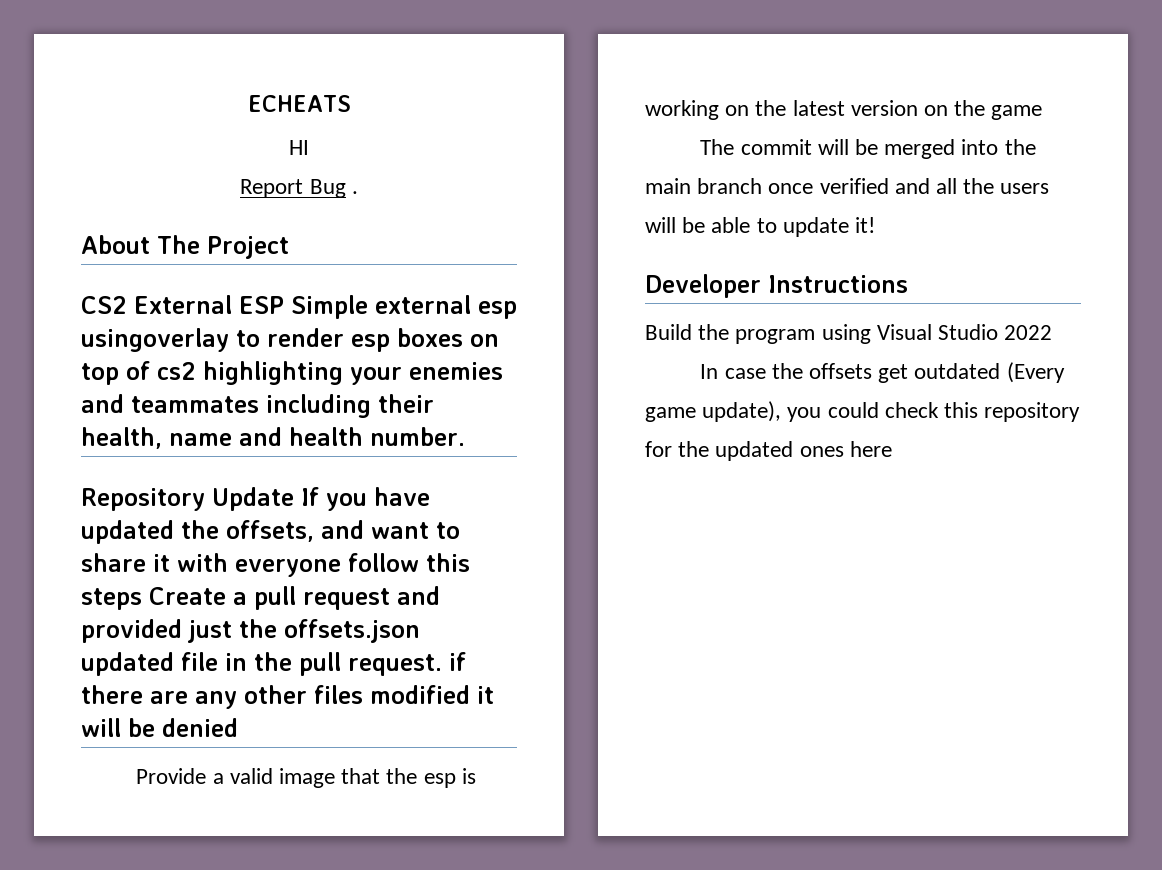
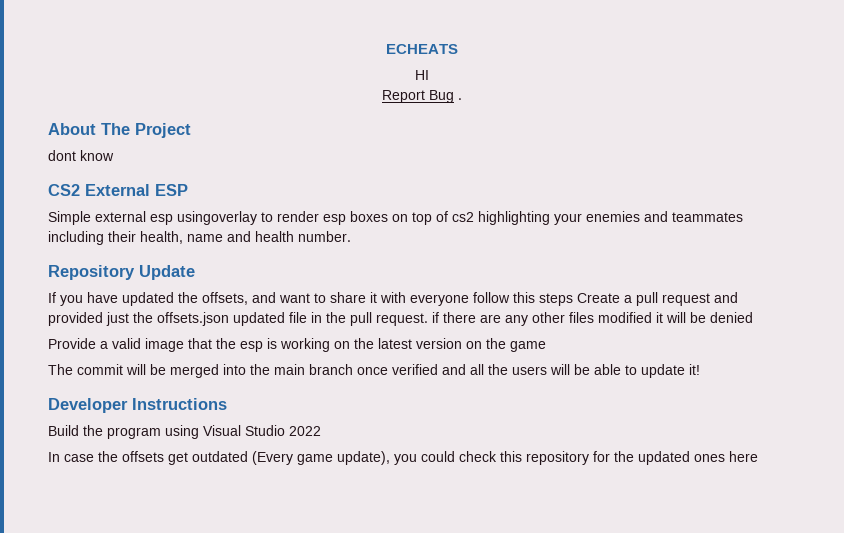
+ dont know
- CS2 External ESP Simple external esp usingoverlay to render esp boxes on top of cs2 highlighting your enemies and teammates including their health, name and health number.
+ CS2 External ESP
+ Simple external esp usingoverlay to render esp boxes on top of cs2 highlighting your enemies and teammates including their health, name and health number.
- Repository Update If you have updated the offsets, and want to share it with everyone follow this steps Create a pull request and provided just the offsets.json updated file in the pull request. if there are any other files modified it will be denied
+ Repository Update
+ If you have updated the offsets, and want to share it with everyone follow this steps Create a pull request and provided just the offsets.json updated file in the pull request. if there are any other files modified it will be denied

